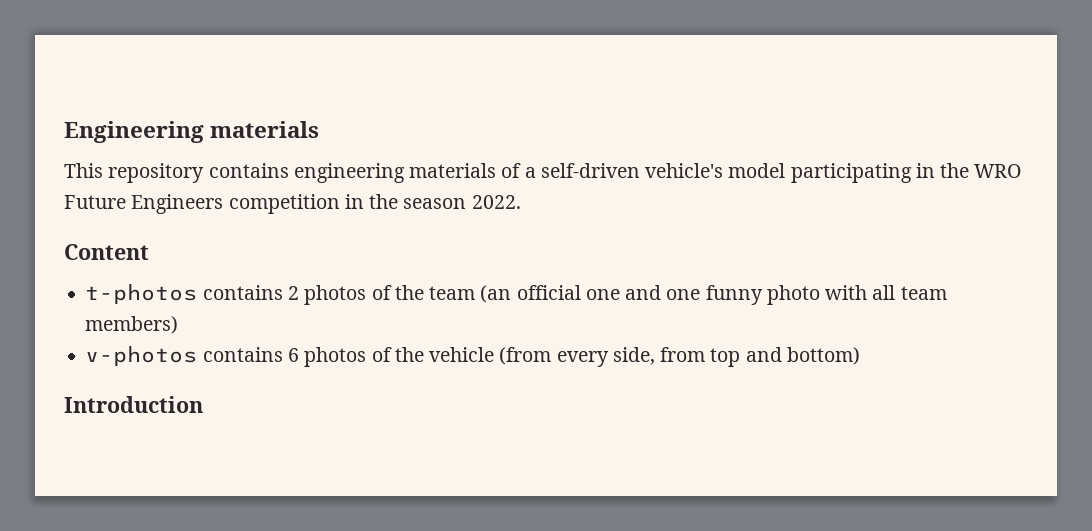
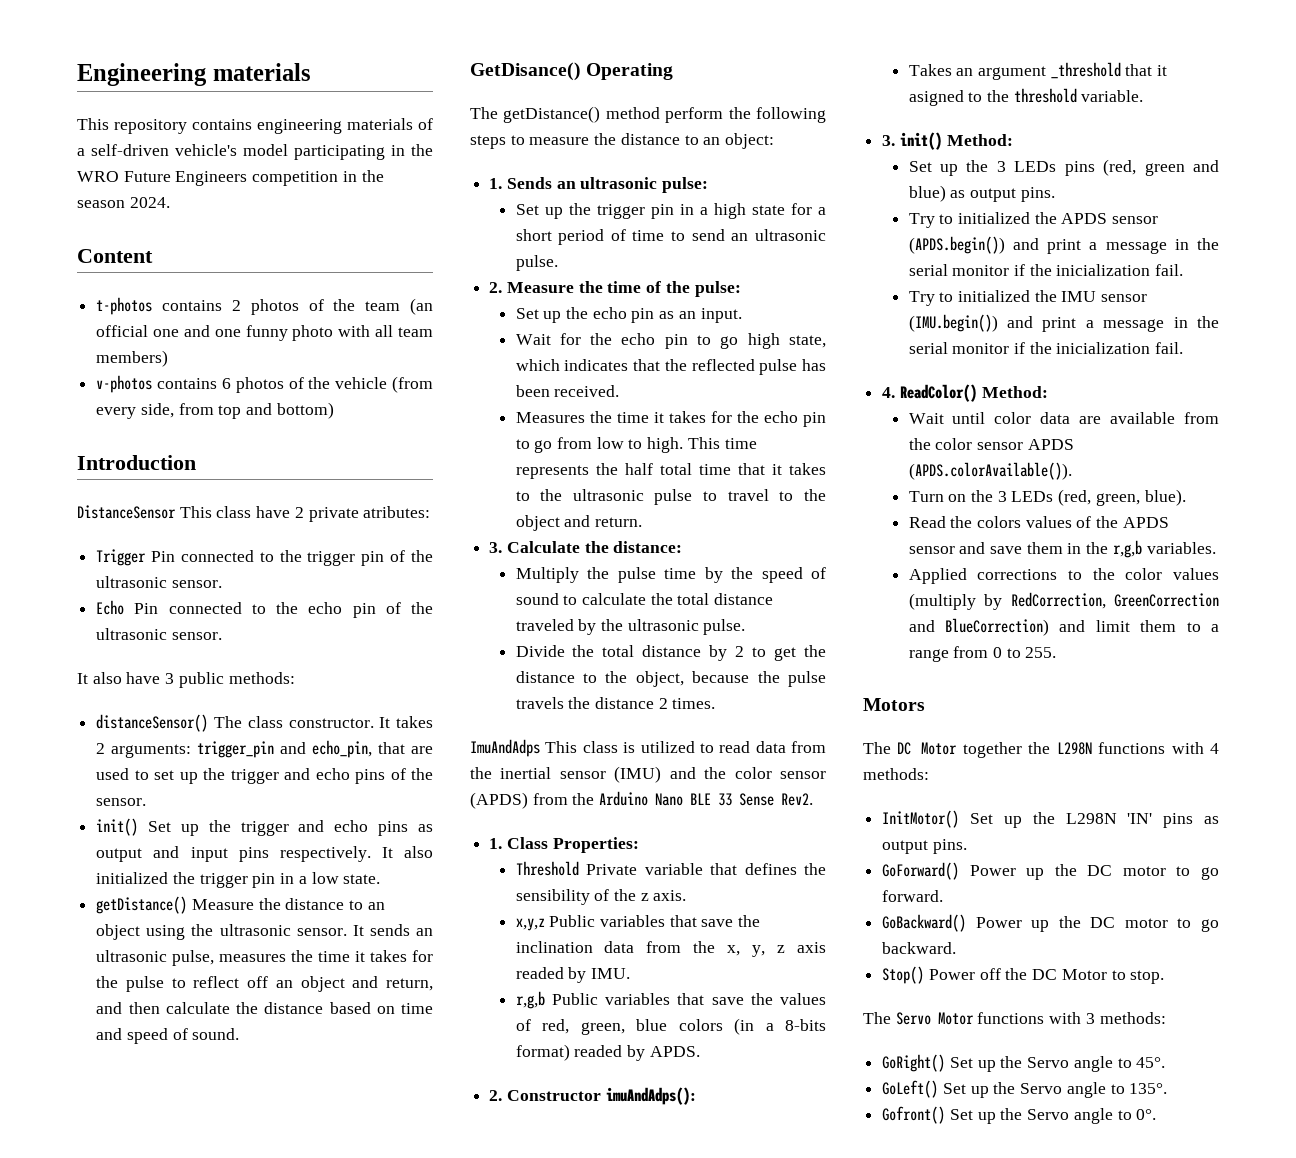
- This repository contains engineering materials of a self-driven vehicle's model participating in the WRO Future Engineers competition in the season 2022.
+ This repository contains engineering materials of a self-driven vehicle's model participating in the WRO Future Engineers competition in the season 2024.
+ DistanceSensor This class have 2 private atributes:
+ Trigger Pin connected to the trigger pin of the ultrasonic sensor.
+ Echo Pin connected to the echo pin of the ultrasonic sensor.
+ It also have 3 public methods:
+ distanceSensor() The class constructor. It takes 2 arguments: trigger_pin and echo_pin, that are used to set up the trigger and echo pins of the sensor.
+ init() Set up the trigger and echo pins as output and input pins respectively. It also initialized the trigger pin in a low state.
+ getDistance() Measure the distance to an object using the ultrasonic sensor. It sends an ultrasonic pulse, measures the time it takes for the pulse to reflect off an object and return, and then calculate the distance based on time and speed of sound.
+ GetDisance() Operating
+ The getDistance() method perform the following steps to measure the distance to an object:
+ 1. Sends an ultrasonic pulse:
+ Set up the trigger pin in a high state for a short period of time to send an ultrasonic pulse.
+ 2. Measure the time of the pulse:
+ Set up the echo pin as an input.
+ Wait for the echo pin to go high state, which indicates that the reflected pulse has been received.
+ Measures the time it takes for the echo pin to go from low to high. This time represents the half total time that it takes to the ultrasonic pulse to travel to the object and return.
+ 3. Calculate the distance:
+ Multiply the pulse time by the speed of sound to calculate the total distance traveled by the ultrasonic pulse.
+ Divide the total distance by 2 to get the distance to the object, because the pulse travels the distance 2 times.
+ ImuAndAdps This class is utilized to read data from the inertial sensor (IMU) and the color sensor (APDS) from the Arduino Nano BLE 33 Sense Rev2.
+ 1. Class Properties:
+ Threshold Private variable that defines the sensibility of the z axis.
+ x,y,z Public variables that save the inclination data from the x, y, z axis readed by IMU.
+ r,g,b Public variables that save the values of red, green, blue colors (in a 8-bits format) readed by APDS.
+ 2. Constructor imuAndAdps():
+ Takes an argument _threshold that it asigned to the threshold variable.
+ 3. init() Method:
+ Set up the 3 LEDs pins (red, green and blue) as output pins.
+ Try to initialized the APDS sensor (APDS.begin()) and print a message in the serial monitor if the inicialization fail.
+ Try to initialized the IMU sensor (IMU.begin()) and print a message in the serial monitor if the inicialization fail.
+ 4. ReadColor() Method:
+ Wait until color data are available from the color sensor APDS (APDS.colorAvailable()).
+ Turn on the 3 LEDs (red, green, blue).
+ Read the colors values of the APDS sensor and save them in the r,g,b variables.
+ Applied corrections to the color values (multiply by RedCorrection, GreenCorrection and BlueCorrection) and limit them to a range from 0 to 255.
+ Motors
+ The DC Motor together the L298N functions with 4 methods:
+ InitMotor() Set up the L298N 'IN' pins as output pins.
+ GoForward() Power up the DC motor to go forward.
+ GoBackward() Power up the DC motor to go backward.
+ Stop() Power off the DC Motor to stop.
+ The Servo Motor functions with 3 methods:
+ GoRight() Set up the Servo angle to 45°.
+ GoLeft() Set up the Servo angle to 135°.
+ Gofront() Set up the Servo angle to 0°.

